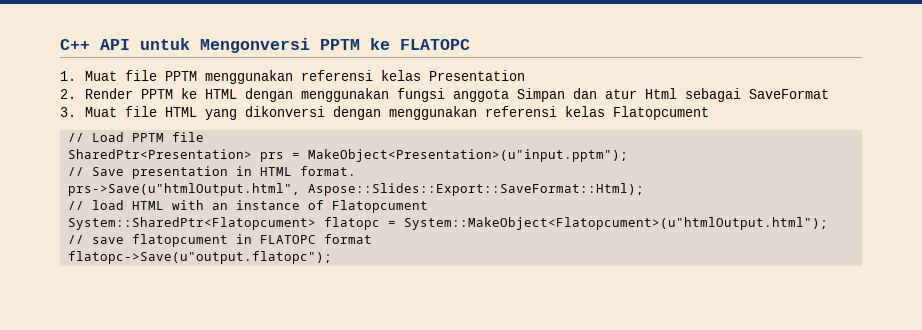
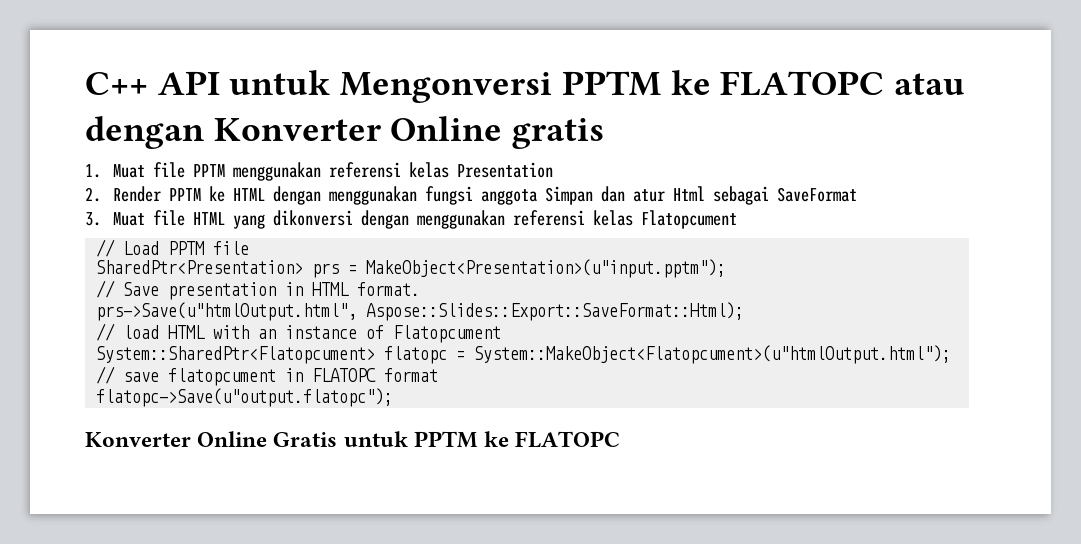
- C++ API untuk Mengonversi PPTM ke FLATOPC
+ C++ API untuk Mengonversi PPTM ke FLATOPC atau dengan Konverter Online gratis
+ Konverter Online Gratis untuk PPTM ke FLATOPC

